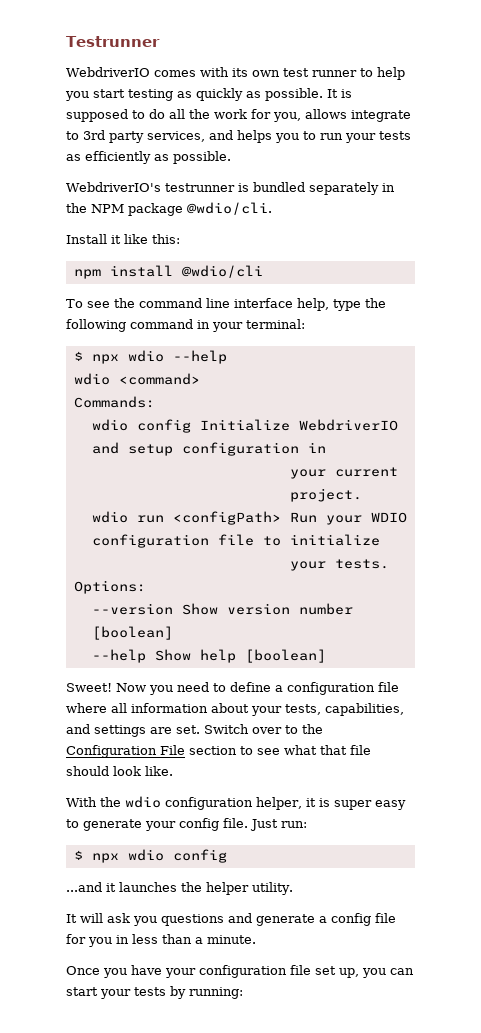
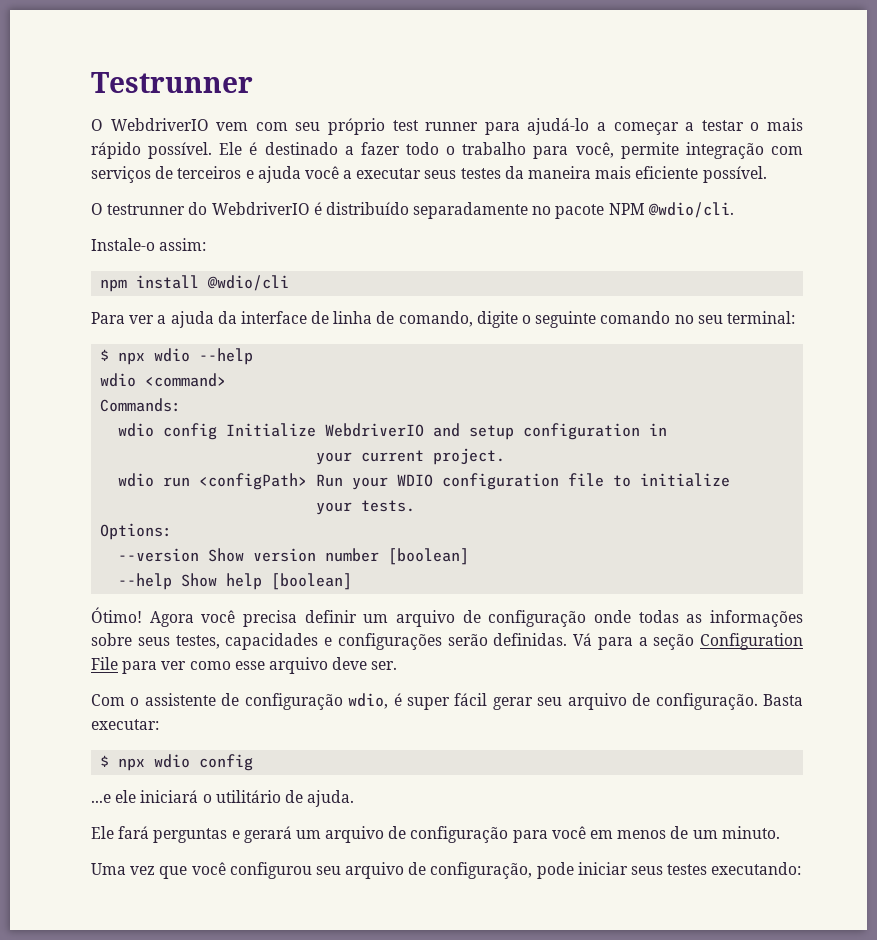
- WebdriverIO comes with its own test runner to help you start testing as quickly as possible. It is supposed to do all the work for you, allows integrate to 3rd party services, and helps you to run your tests as efficiently as possible.
- WebdriverIO's testrunner is bundled separately in the NPM package @wdio/cli.
- Install it like this:
+ O WebdriverIO vem com seu próprio test runner para ajudá-lo a começar a testar o mais rápido possível. Ele é destinado a fazer todo o trabalho para você, permite integração com serviços de terceiros e ajuda você a executar seus testes da maneira mais eficiente possível.
+ O testrunner do WebdriverIO é distribuído separadamente no pacote NPM @wdio/cli.
+ Instale-o assim:
  npm install @wdio/cli
- To see the command line interface help, type the following command in your terminal:
+ Para ver a ajuda da interface de linha de comando, digite o seguinte comando no seu terminal:
- Sweet! Now you need to define a configuration file where all information about your tests, capabilities, and settings are set. Switch over to the Configuration File section to see what that file should look like.
- With the wdio configuration helper, it is super easy to generate your config file. Just run:
+ Ótimo! Agora você precisa definir um arquivo de configuração onde todas as informações sobre seus testes, capacidades e configurações serão definidas. Vá para a seção Configuration File para ver como esse arquivo deve ser.
+ Com o assistente de configuração wdio, é super fácil gerar seu arquivo de configuração. Basta executar:
  $ npx wdio config
- ...and it launches the helper utility.
- It will ask you questions and generate a config file for you in less than a minute.
- Once you have your configuration file set up, you can start your tests by running:
+ ...e ele iniciará o utilitário de ajuda.
+ Ele fará perguntas e gerará um arquivo de configuração para você em menos de um minuto.
+ Uma vez que você configurou seu arquivo de configuração, pode iniciar seus testes executando:

